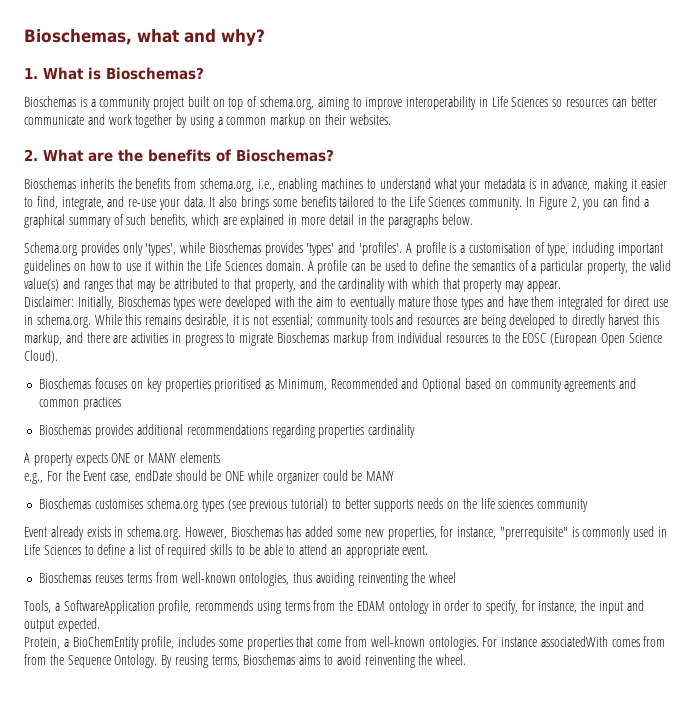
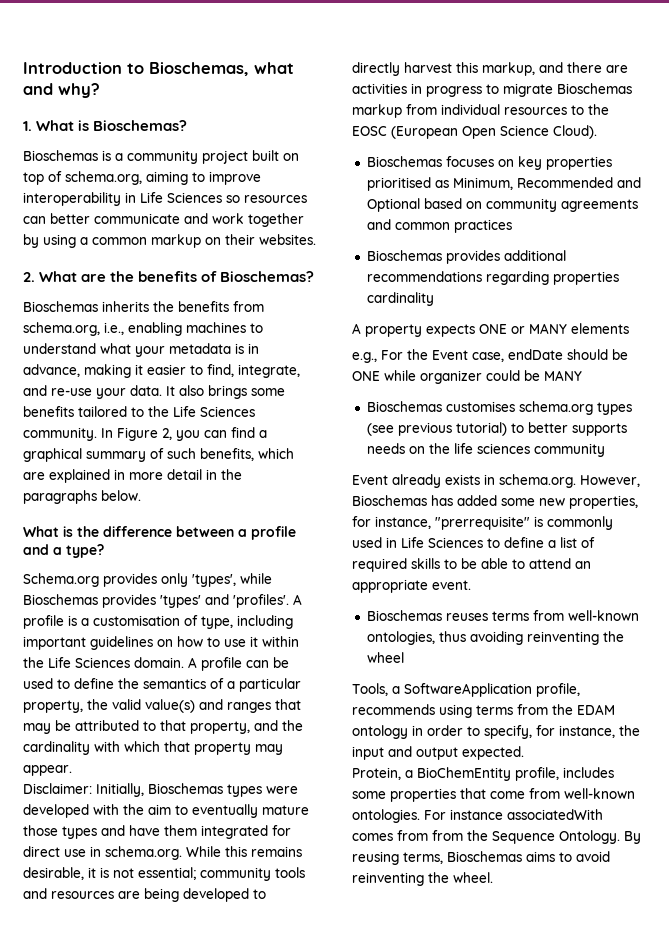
- Bioschemas, what and why?
+ Introduction to Bioschemas, what and why?
+ What is the difference between a profile and a type?

